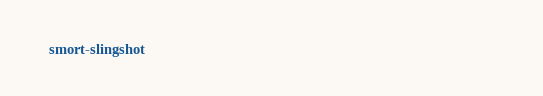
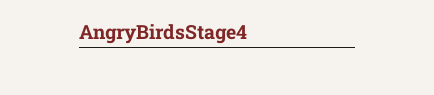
- smort-slingshot
+ AngryBirdsStage4

